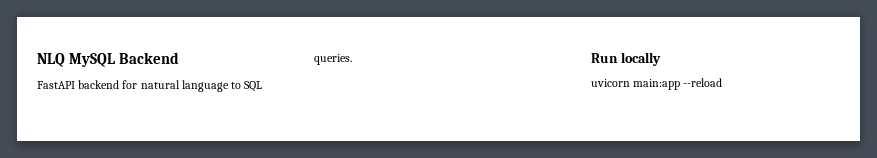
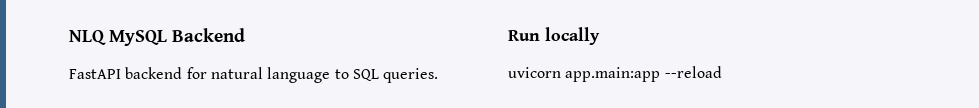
- uvicorn main:app --reload
+ uvicorn app.main:app --reload

